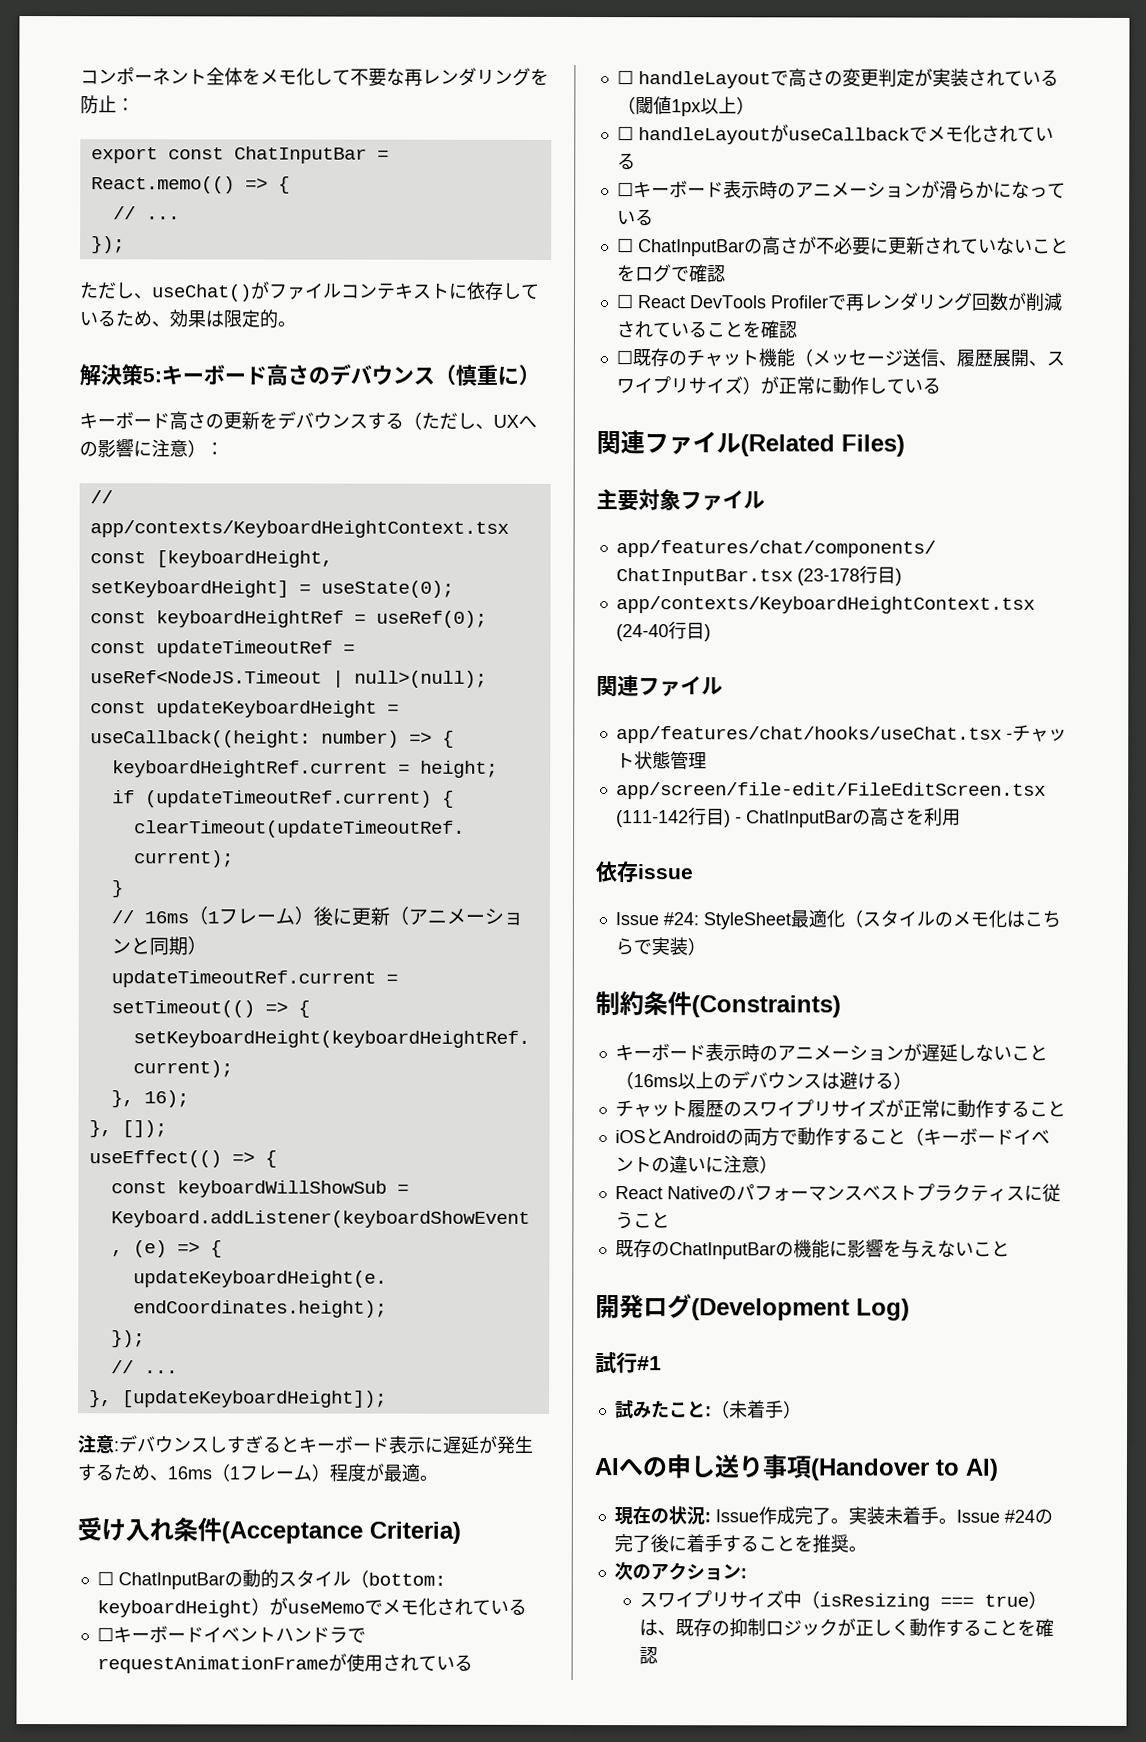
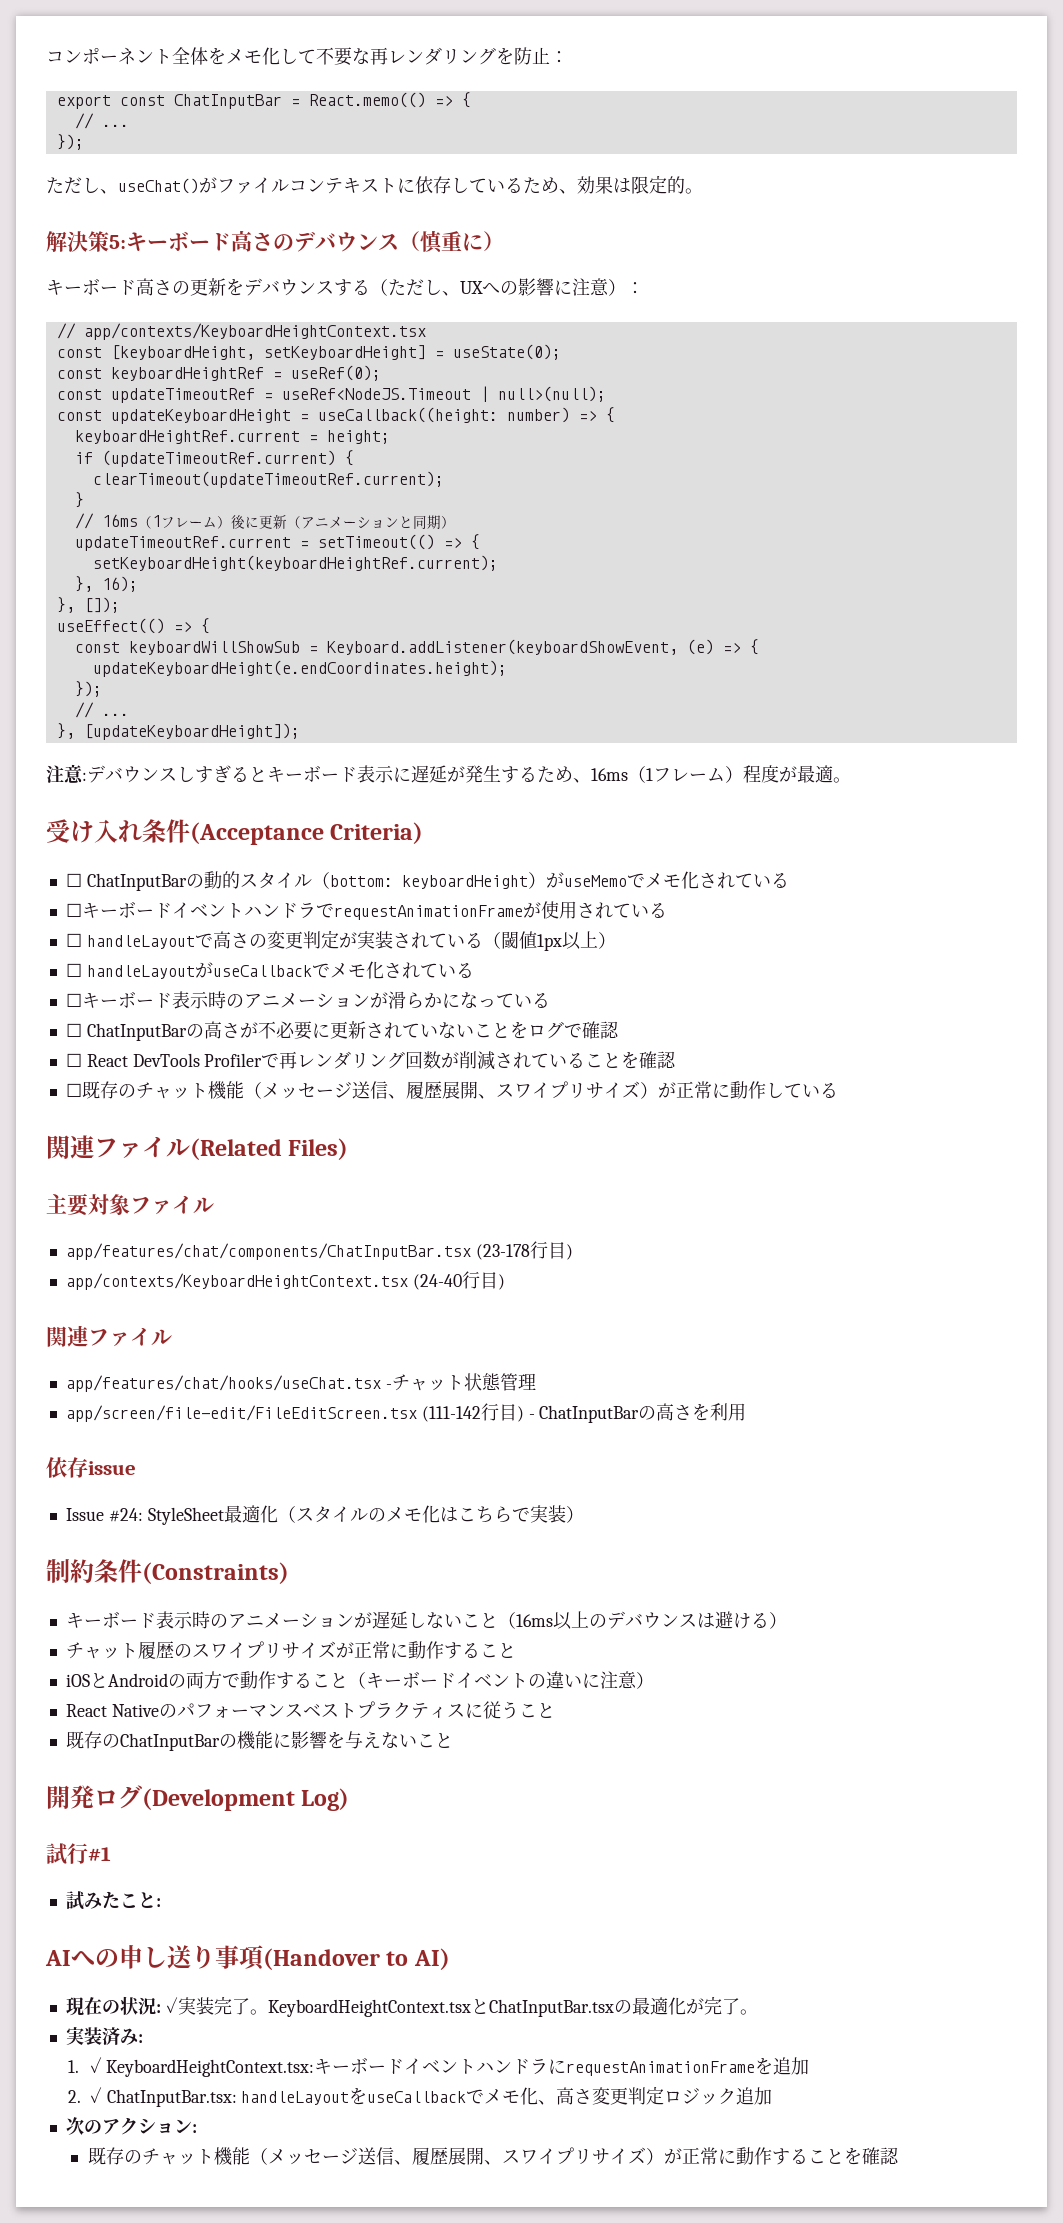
- 試みたこと:（未着手）
+ 試みたこと:
- 現在の状況: Issue作成完了。実装未着手。Issue #24の完了後に着手することを推奨。
+ 現在の状況: ✓実装完了。KeyboardHeightContext.tsxとChatInputBar.tsxの最適化が完了。
+ 実装済み:
+ 1. ✓ KeyboardHeightContext.tsx:キーボードイベントハンドラにrequestAnimationFrameを追加
+ 2. ✓ ChatInputBar.tsx: handleLayoutをuseCallbackでメモ化、高さ変更判定ロジック追加
- スワイプリサイズ中（isResizing === true）は、既存の抑制ロジックが正しく動作することを確認
+ 既存のチャット機能（メッセージ送信、履歴展開、スワイプリサイズ）が正常に動作することを確認

